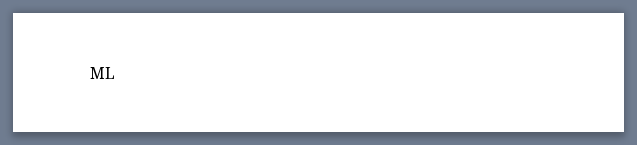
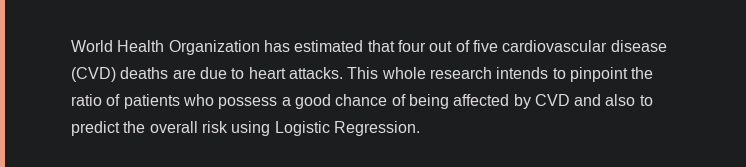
- ML
+ World Health Organization has estimated that four out of five cardiovascular disease (CVD) deaths are due to heart attacks. This whole research intends to pinpoint the ratio of patients who possess a good chance of being affected by CVD and also to predict the overall risk using Logistic Regression.

